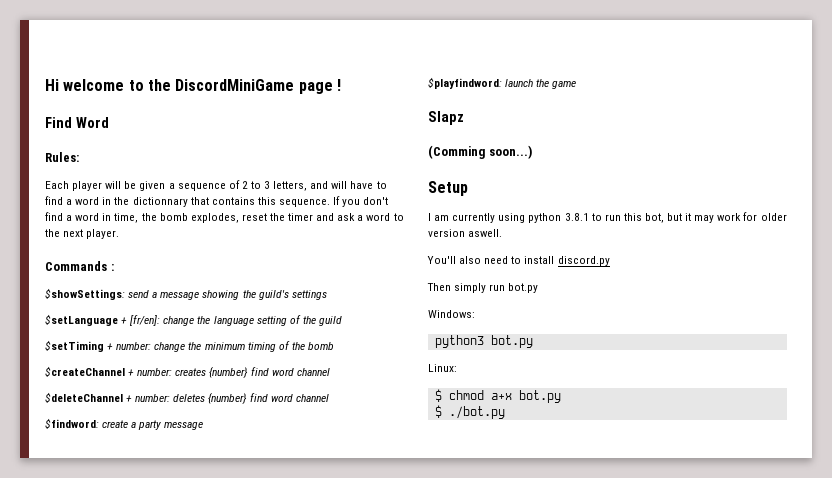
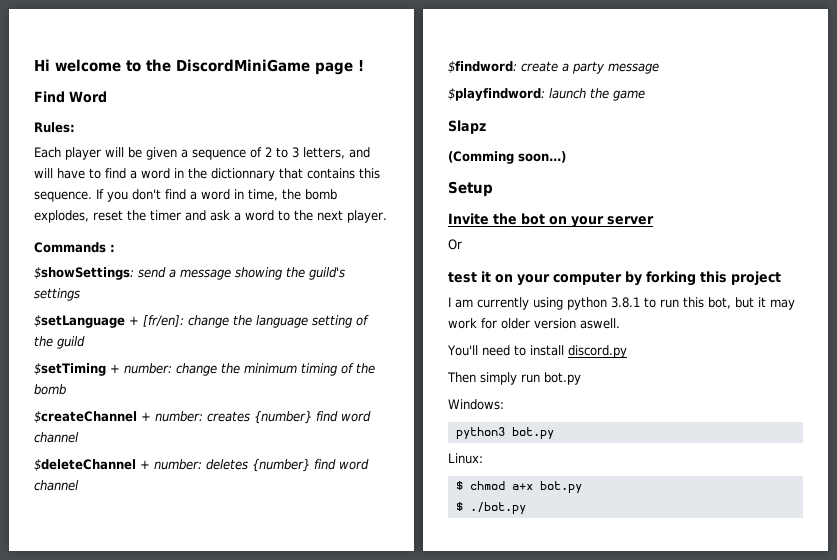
+ Invite the bot on your server
+ Or
+ test it on your computer by forking this project
- You'll also need to install discord.py
+ You'll need to install discord.py

